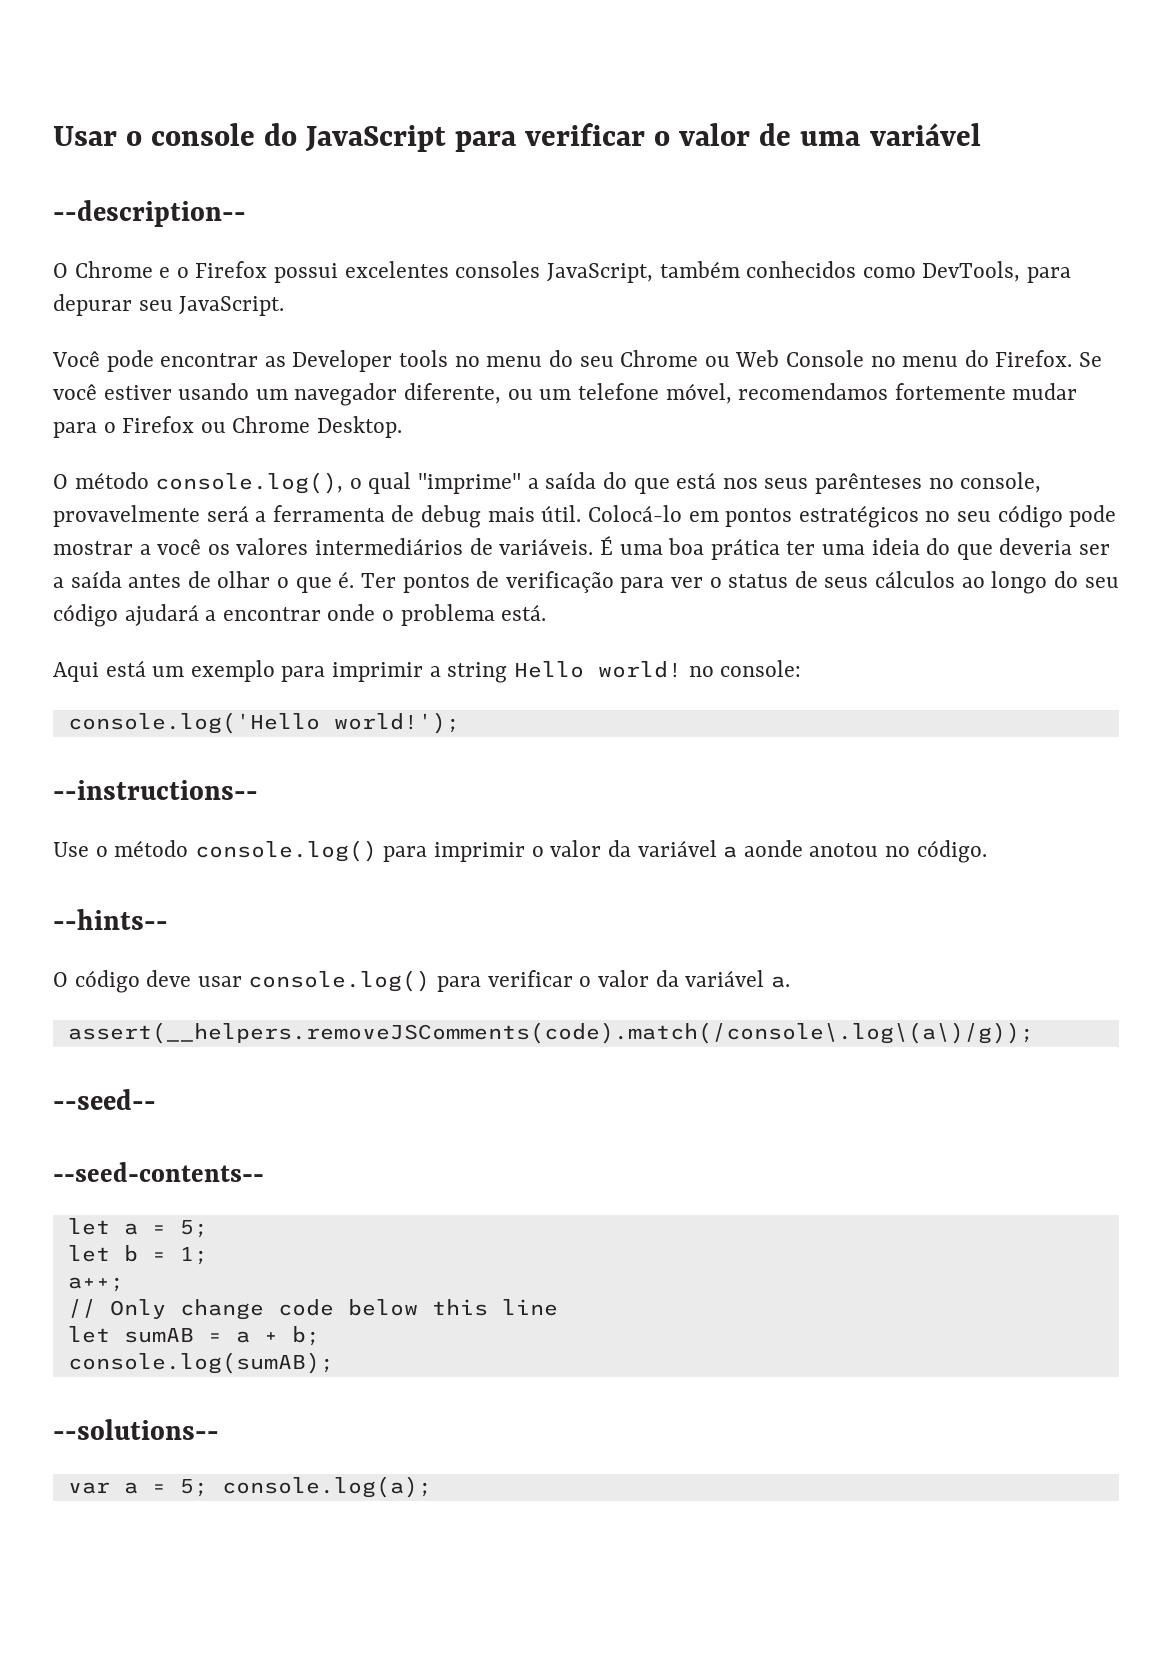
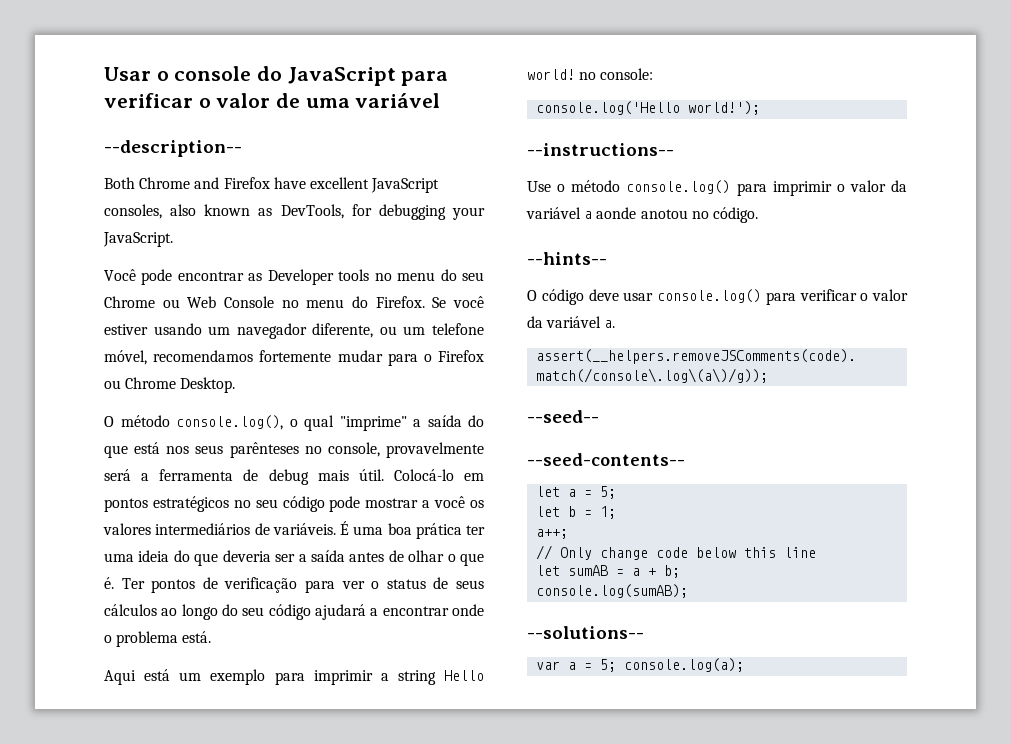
- O Chrome e o Firefox possui excelentes consoles JavaScript, também conhecidos como DevTools, para depurar seu JavaScript.
+ Both Chrome and Firefox have excellent JavaScript consoles, also known as DevTools, for debugging your JavaScript.

